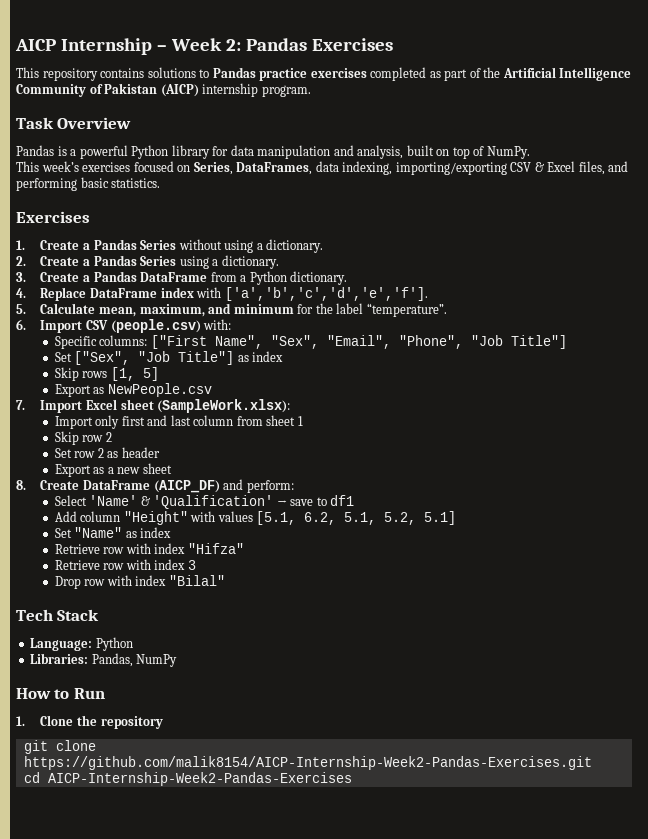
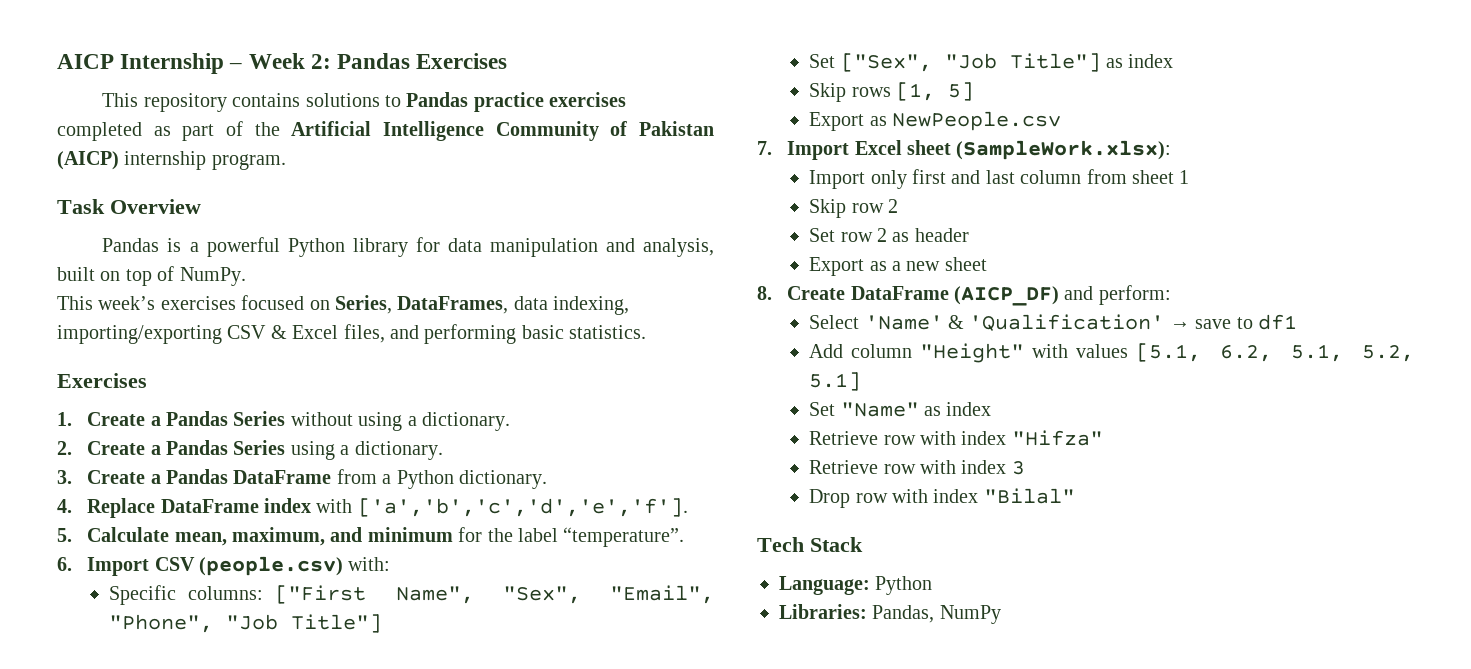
- How to Run
- 1. Clone the repository
- git clone https://github.com/malik8154/AICP-Internship-Week2-Pandas-Exercises.git
- cd AICP-Internship-Week2-Pandas-Exercises

